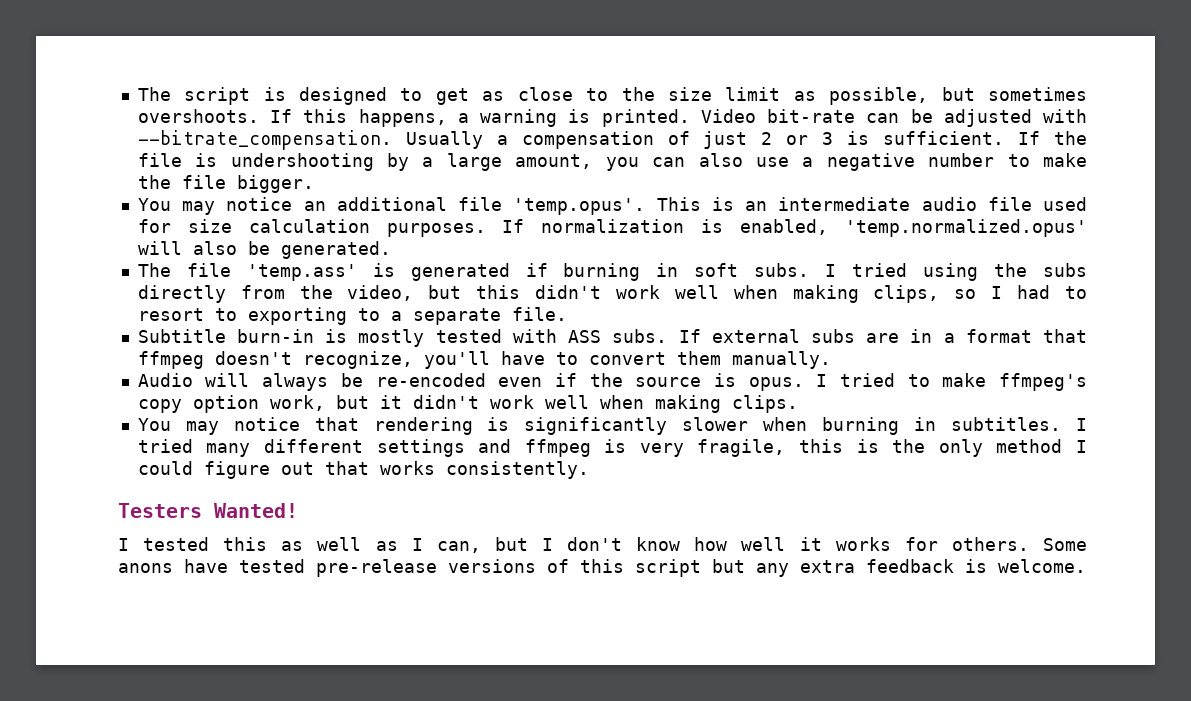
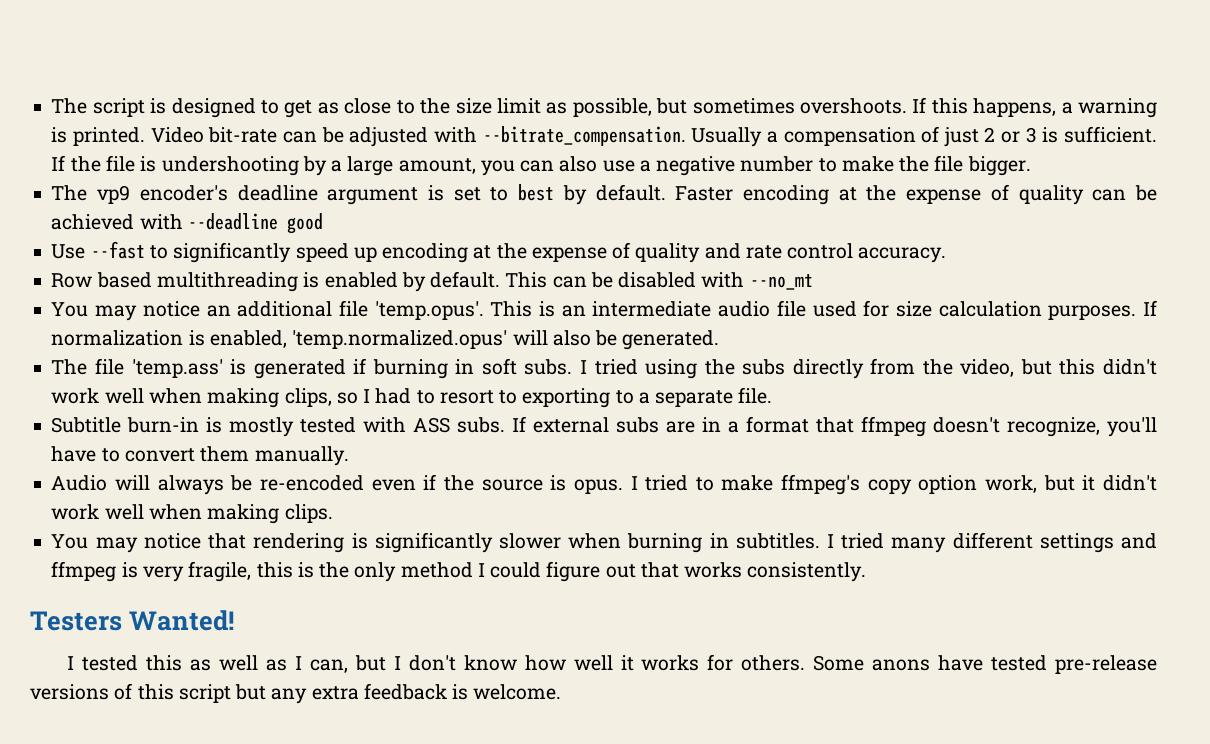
+ The vp9 encoder's deadline argument is set to best by default. Faster encoding at the expense of quality can be achieved with --deadline good
+ Use --fast to significantly speed up encoding at the expense of quality and rate control accuracy.
+ Row based multithreading is enabled by default. This can be disabled with --no_mt

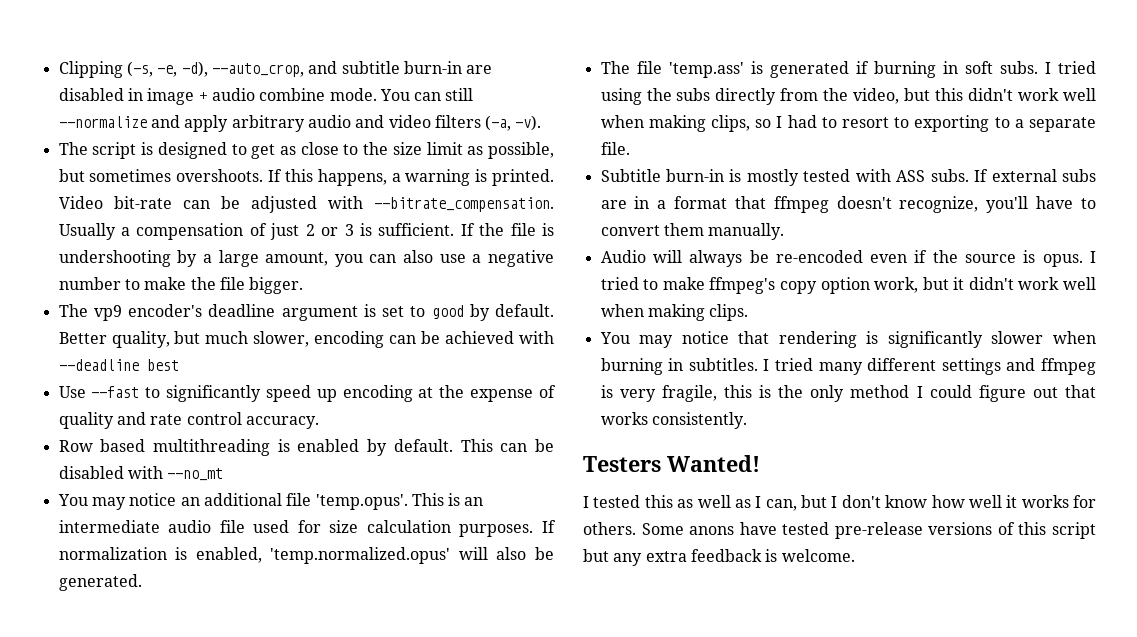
+ Clipping (-s, -e, -d), --auto_crop, and subtitle burn-in are disabled in image + audio combine mode. You can still --normalize and apply arbitrary audio and video filters (-a, -v).
- The vp9 encoder's deadline argument is set to best by default. Faster encoding at the expense of quality can be achieved with --deadline good
+ The vp9 encoder's deadline argument is set to good by default. Better quality, but much slower, encoding can be achieved with --deadline best

